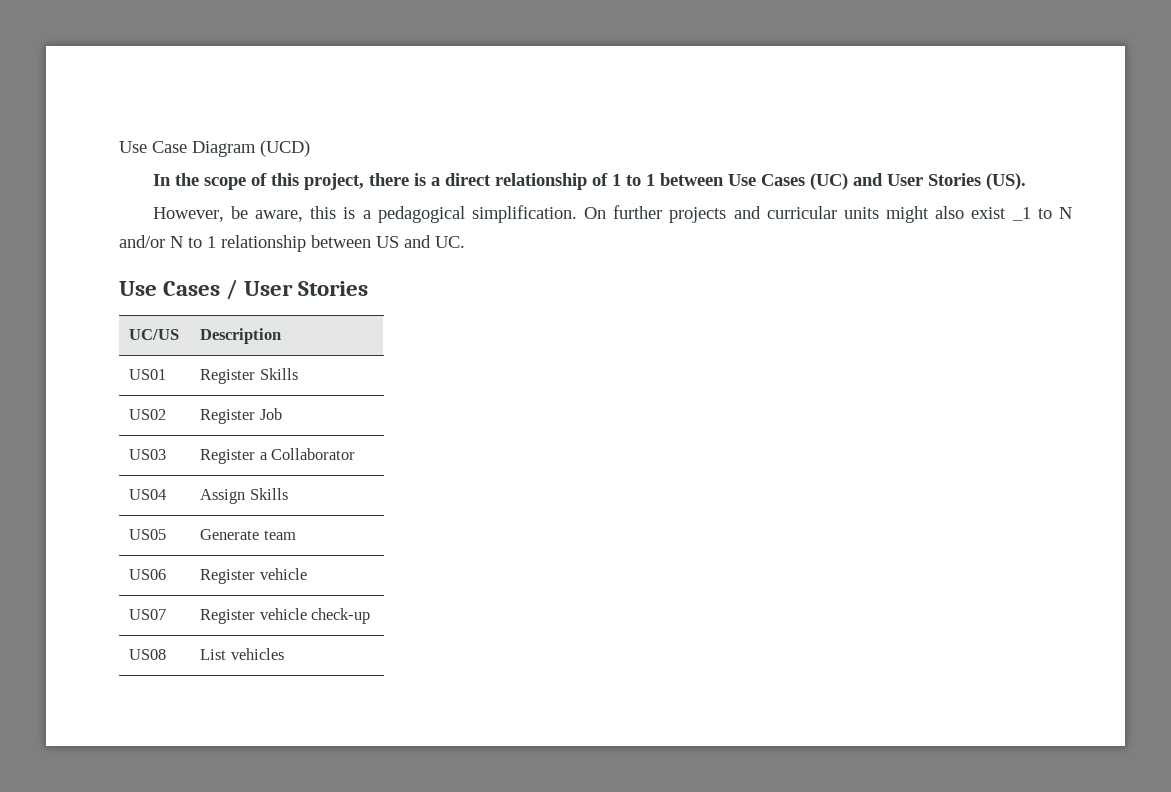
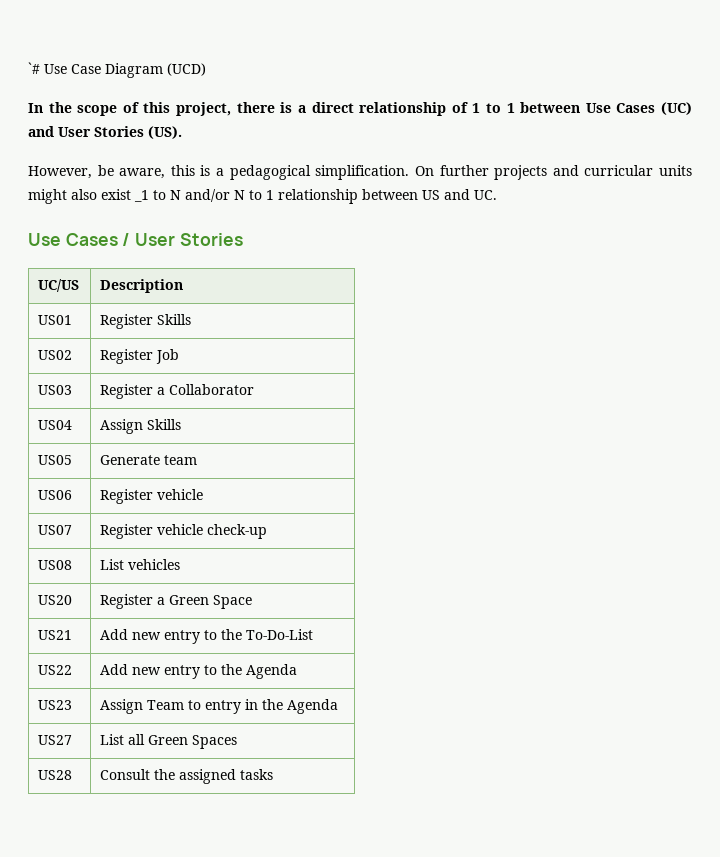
- Use Case Diagram (UCD)
+ `# Use Case Diagram (UCD)
+ US20 | Register a Green Space
+ US21 | Add new entry to the To-Do-List
+ US22 | Add new entry to the Agenda
+ US23 | Assign Team to entry in the Agenda
+ US27 | List all Green Spaces
+ US28 | Consult the assigned tasks

